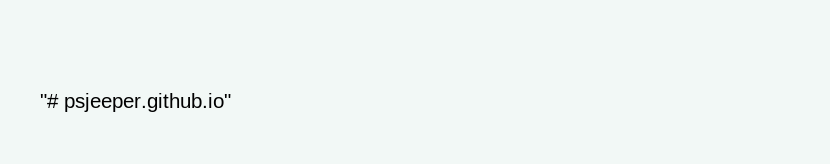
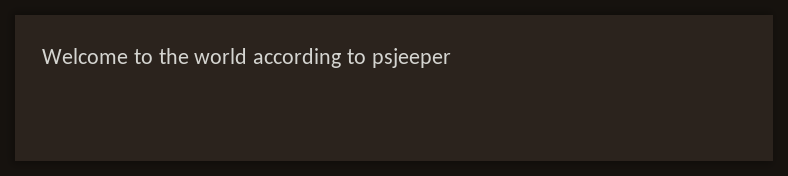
- "# psjeeper.github.io"
+ Welcome to the world according to psjeeper

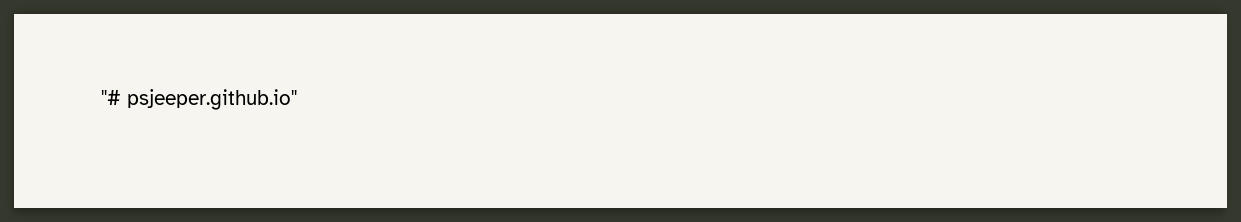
- Welcome to the world according to psjeeper
+ "# psjeeper.github.io"

